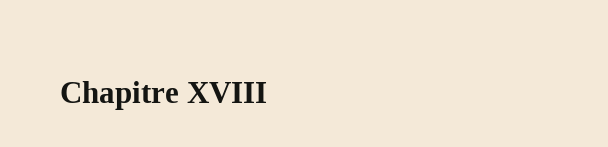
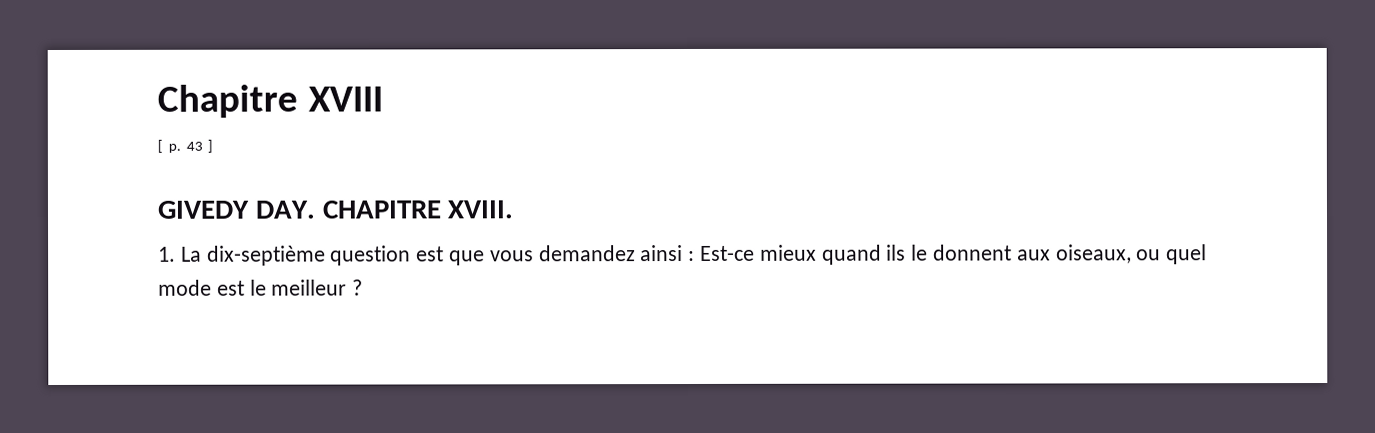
+ [ p. 43 ]
+ GIVEDY DAY. CHAPITRE XVIII.
+ 1. La dix-septième question est que vous demandez ainsi : Est-ce mieux quand ils le donnent aux oiseaux, ou quel mode est le meilleur ?

